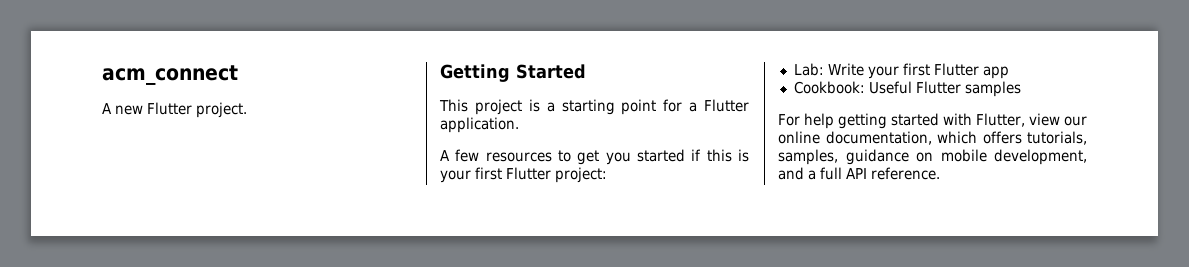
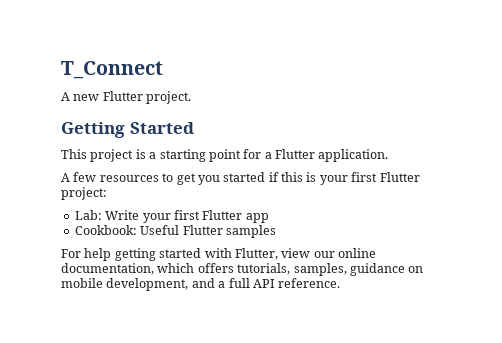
- acm_connect
+ T_Connect

